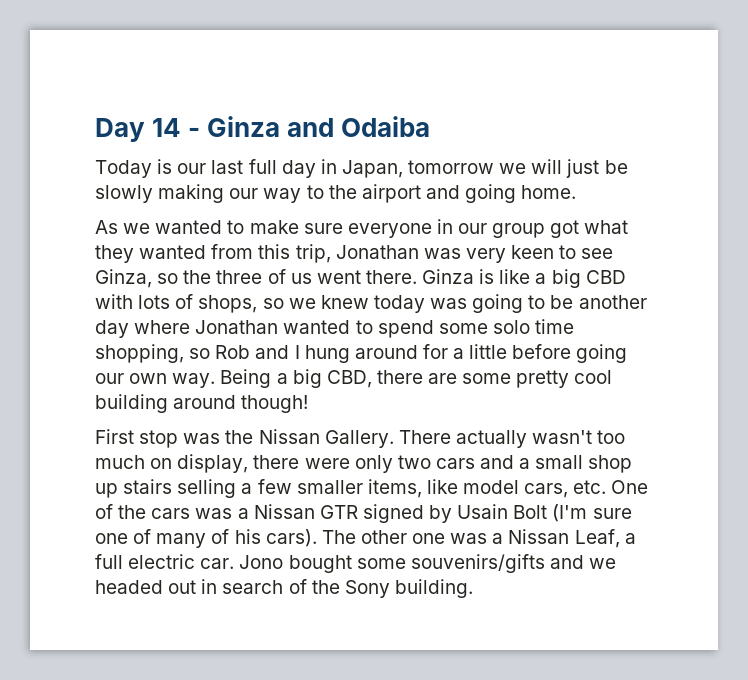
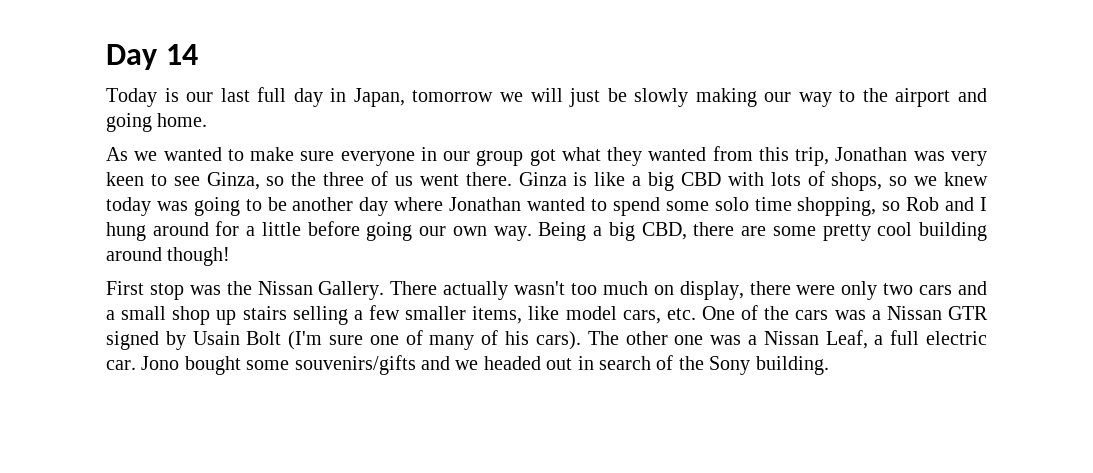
- Day 14 - Ginza and Odaiba
+ Day 14

